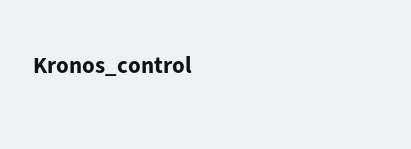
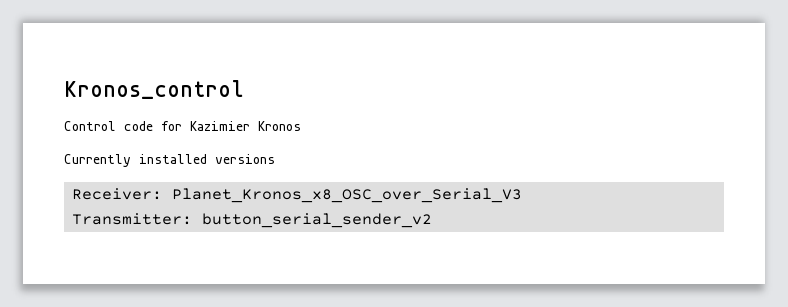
+ Control code for Kazimier Kronos
+ Currently installed versions
+ Receiver: Planet_Kronos_x8_OSC_over_Serial_V3
+ Transmitter: button_serial_sender_v2

